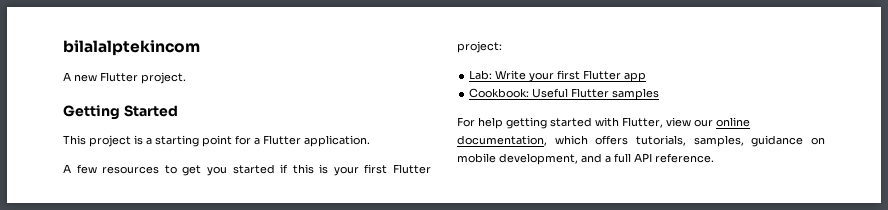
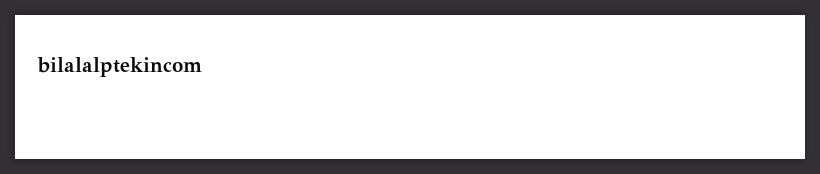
- A new Flutter project.
- Getting Started
- This project is a starting point for a Flutter application.
- A few resources to get you started if this is your first Flutter project:
- Lab: Write your first Flutter app
- Cookbook: Useful Flutter samples
- For help getting started with Flutter, view our online documentation, which offers tutorials, samples, guidance on mobile development, and a full API reference.

